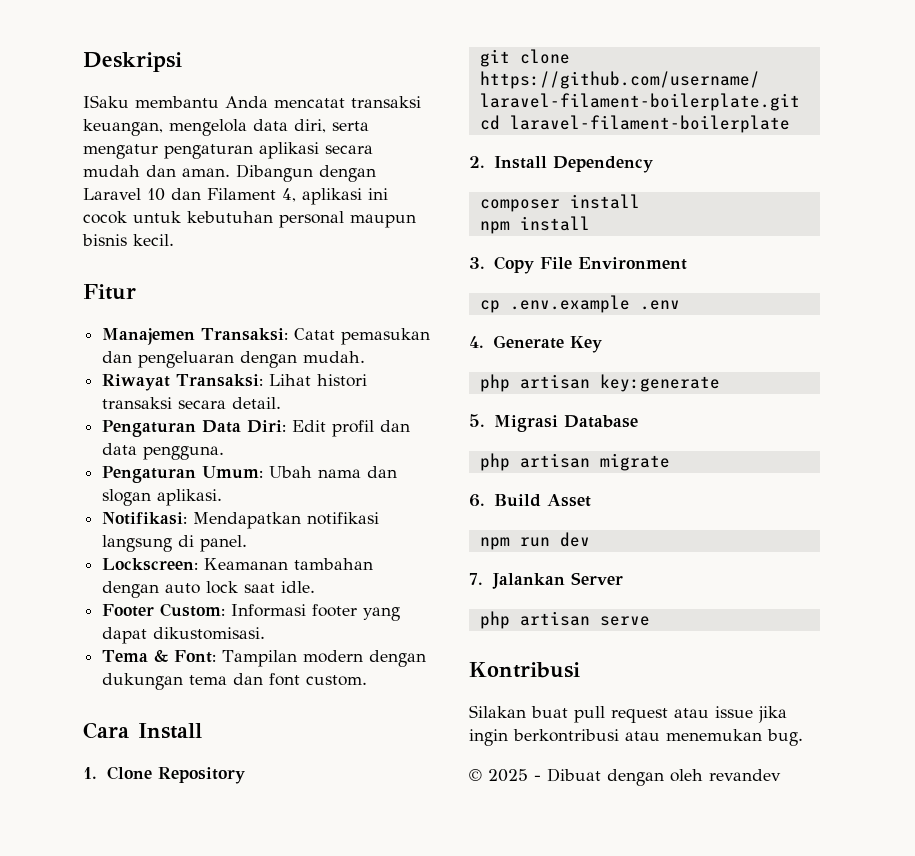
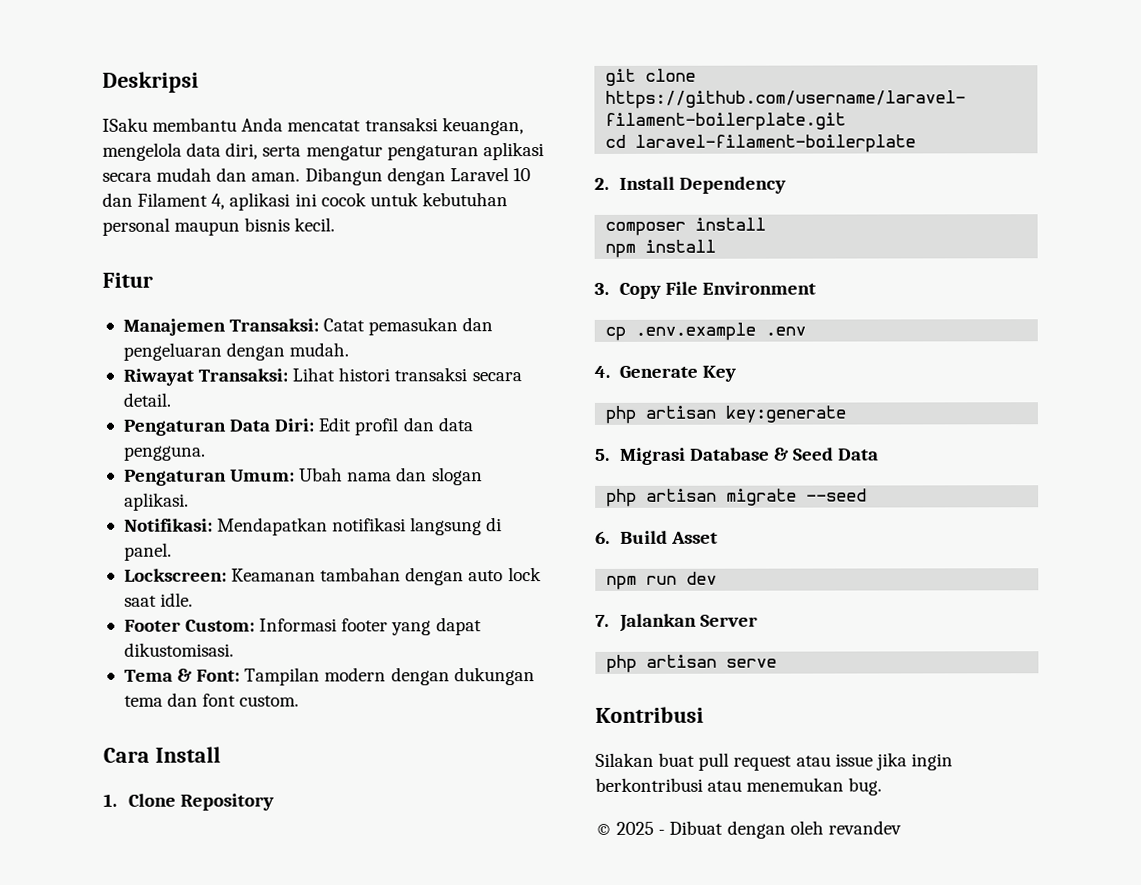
- 5. Migrasi Database
+ 5. Migrasi Database & Seed Data
- php artisan migrate
+ php artisan migrate --seed

